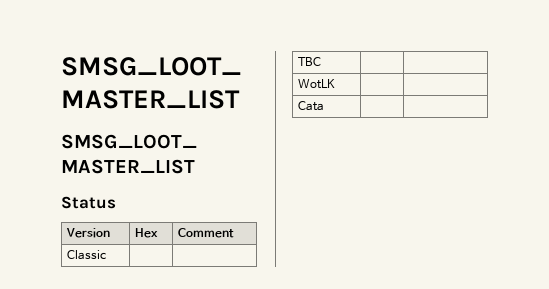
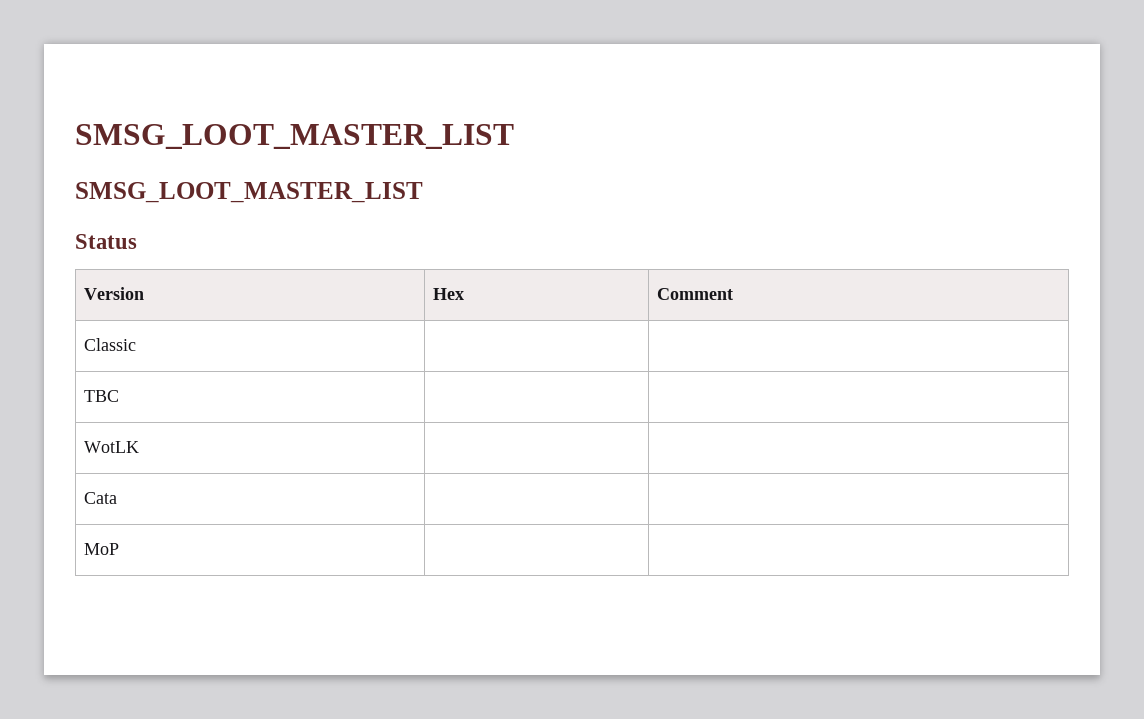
+ MoP | |

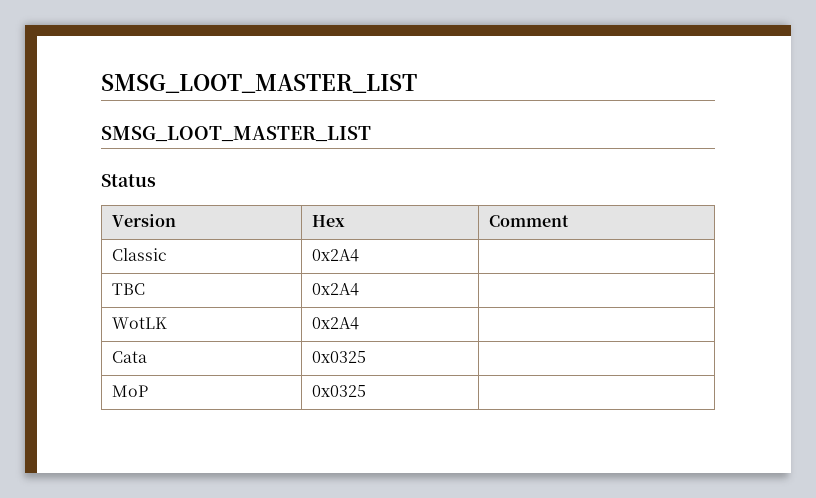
- Classic | |
+ Classic | 0x2A4 |
- TBC | |
+ TBC | 0x2A4 |
- WotLK | |
+ WotLK | 0x2A4 |
- Cata | |
+ Cata | 0x0325 |
- MoP | |
+ MoP | 0x0325 |

